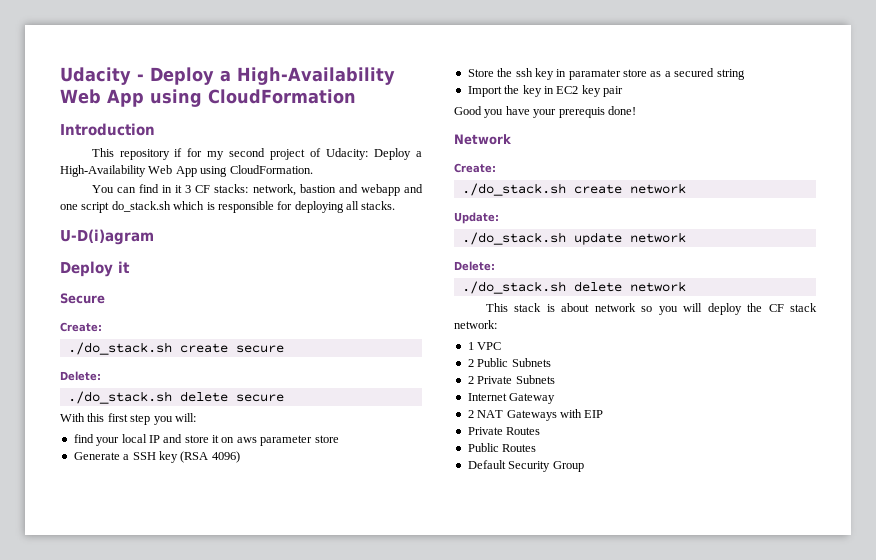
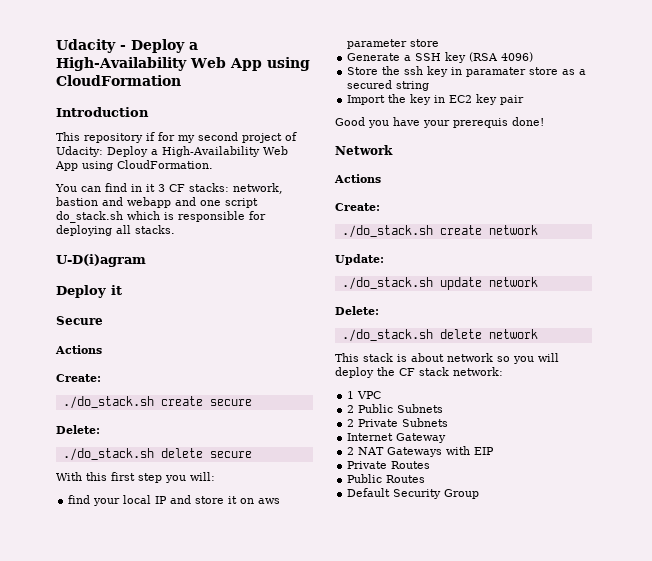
  Secure
+ Actions
  Network
+ Actions

